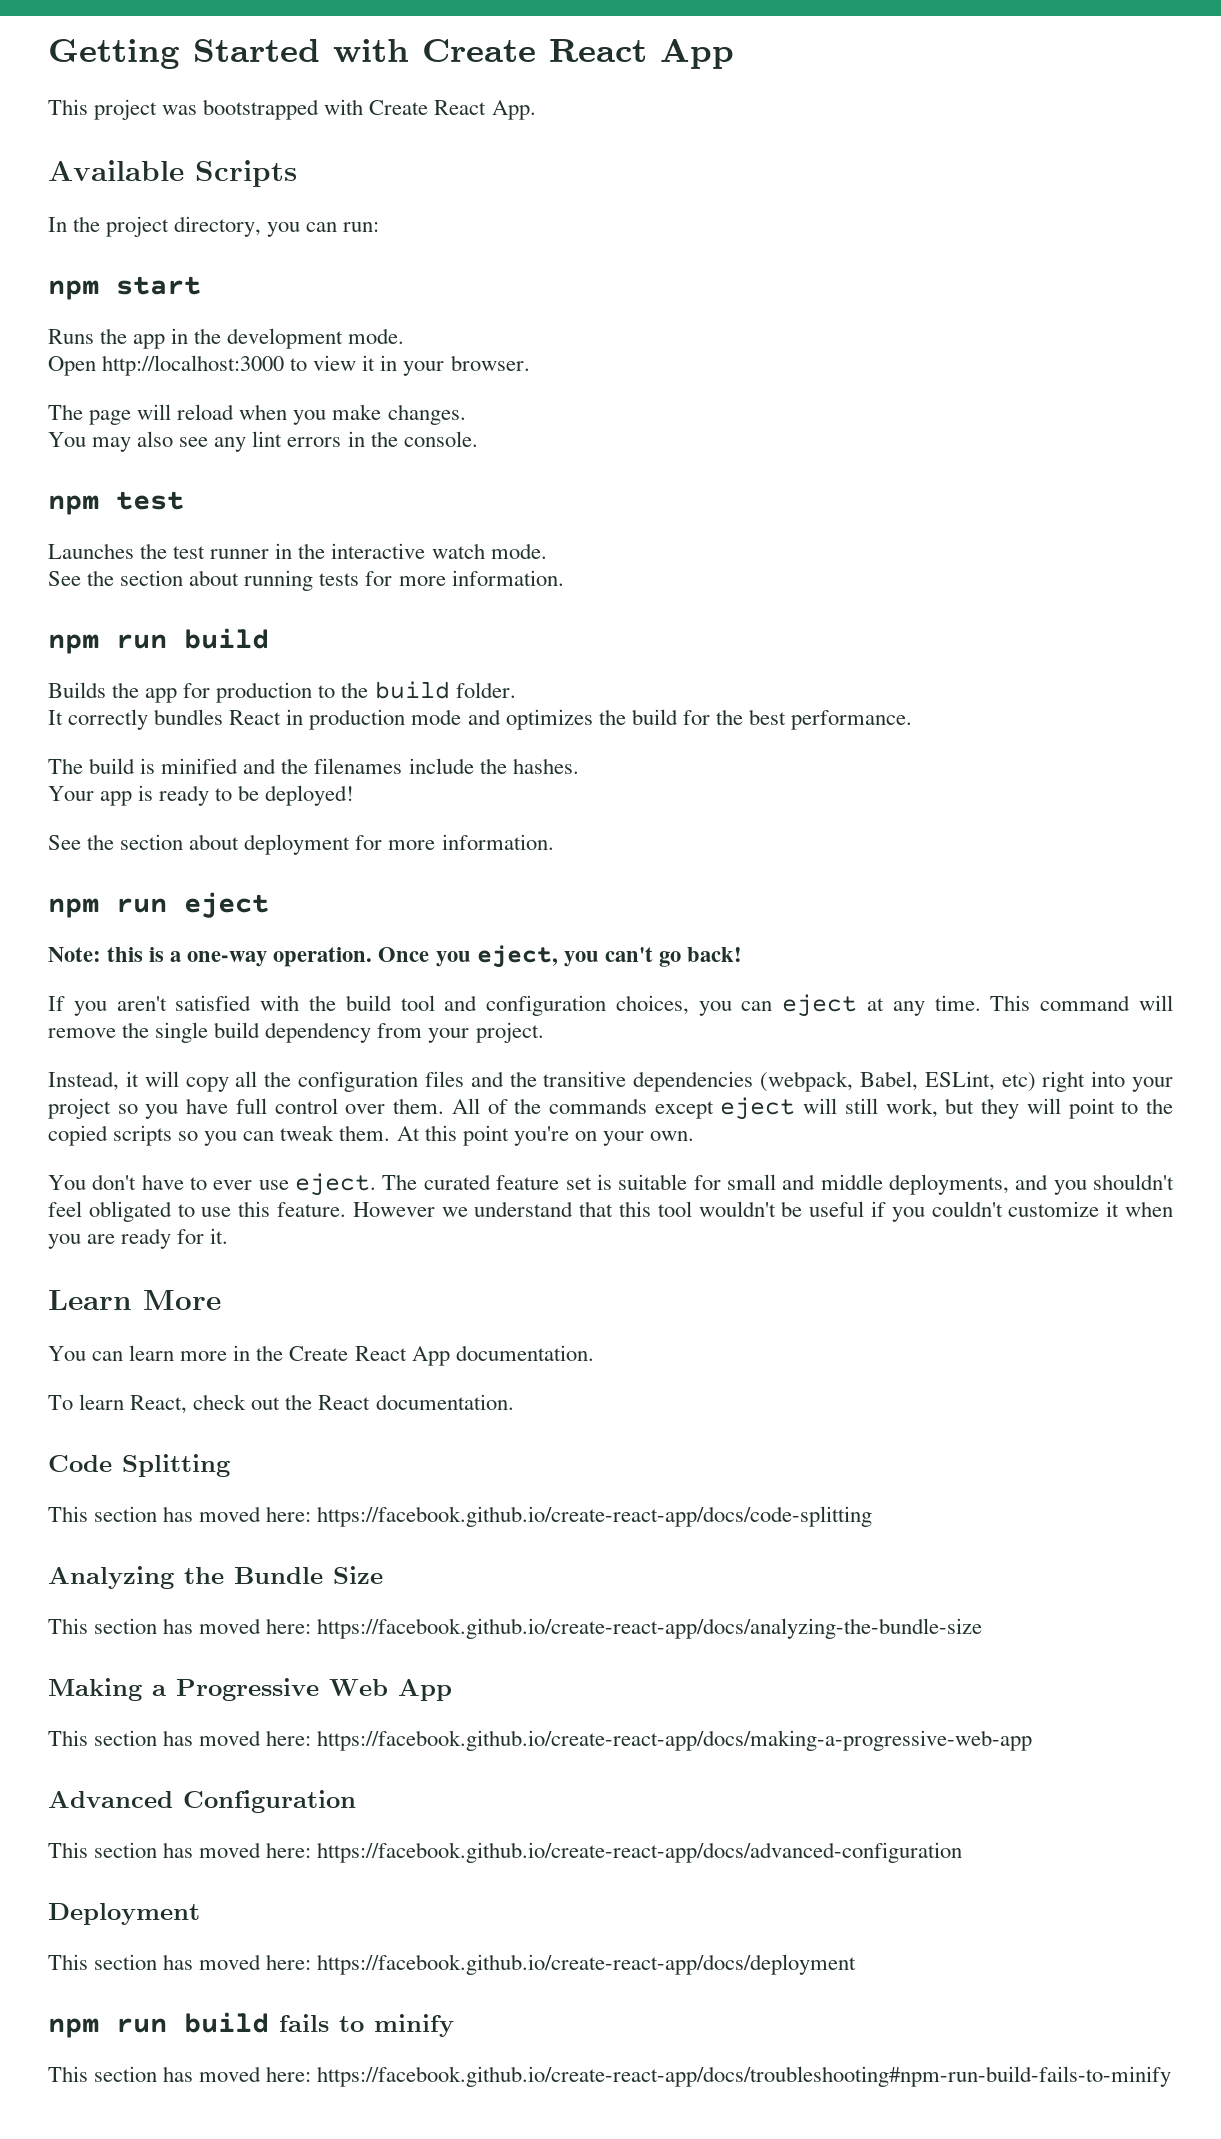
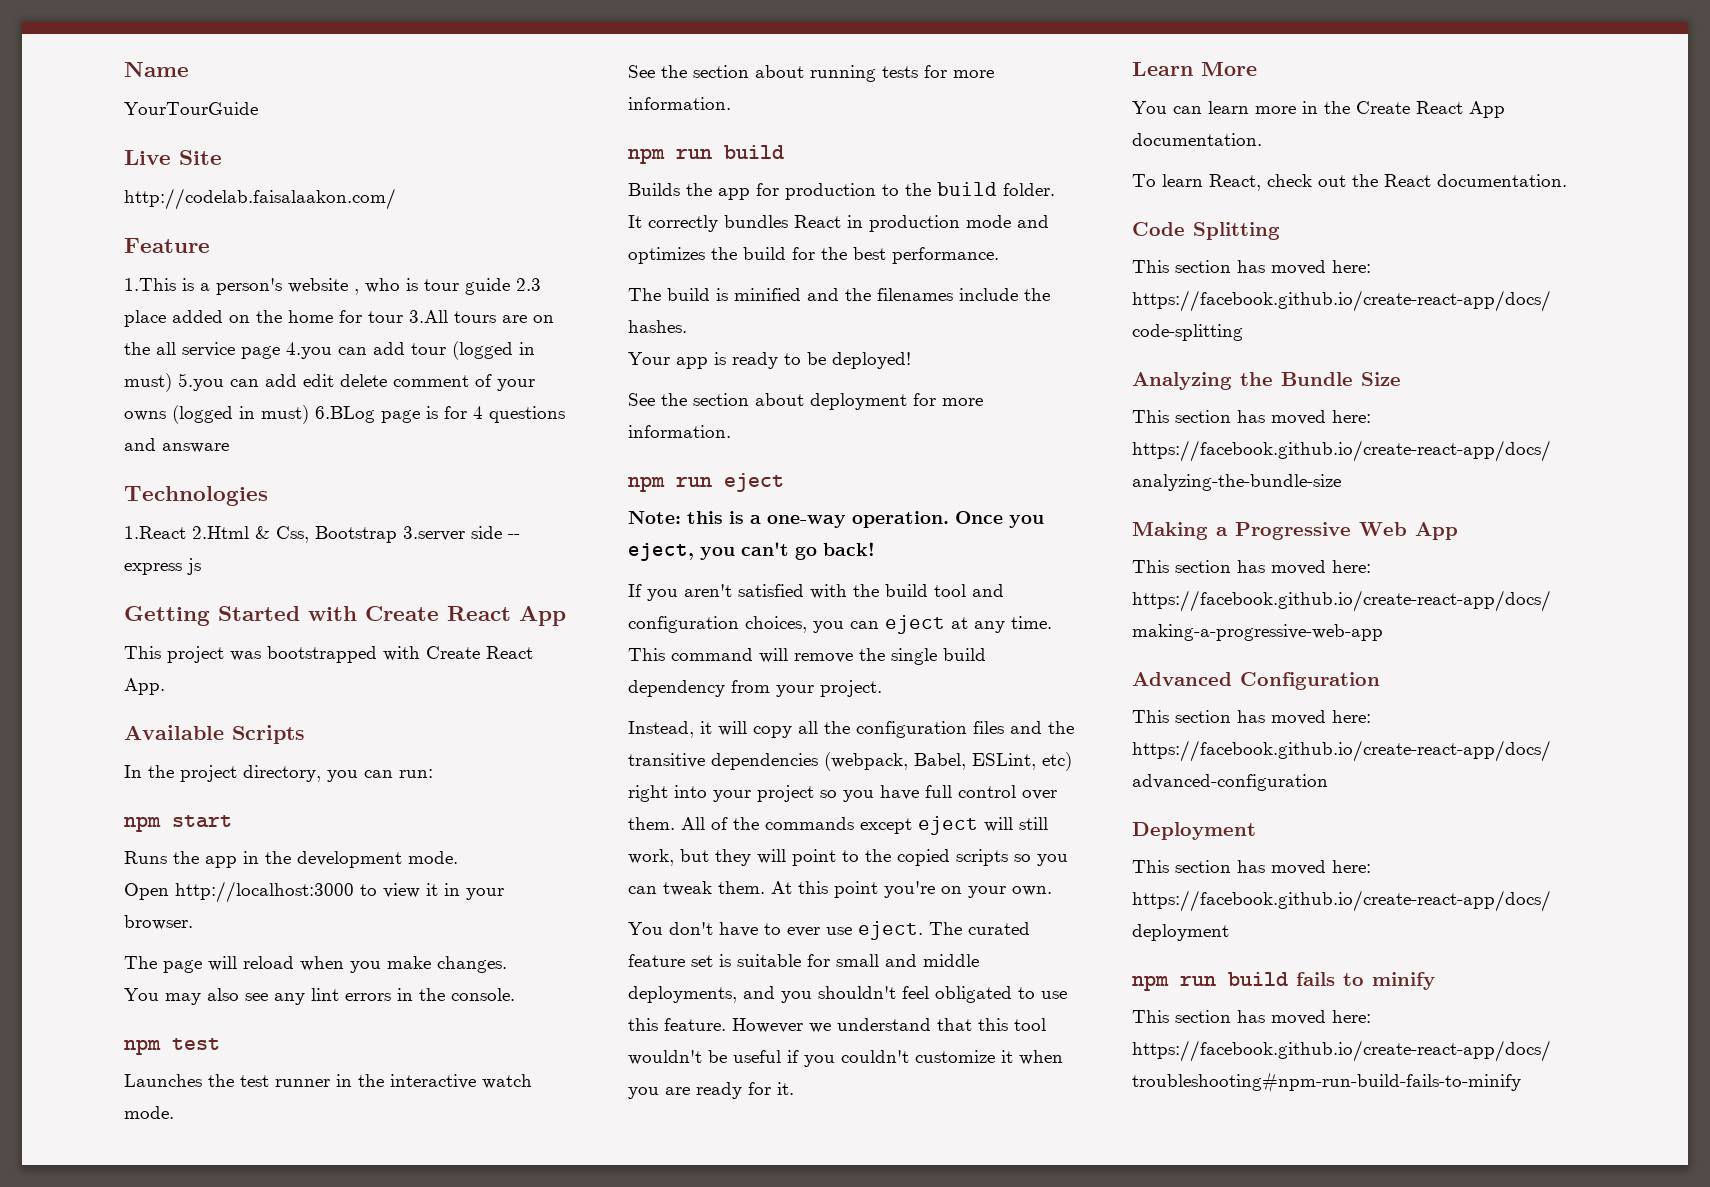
+ Name
+ YourTourGuide
+ Live Site
+ http://codelab.faisalaakon.com/
+ Feature
+ 1.This is a person's website , who is tour guide 2.3 place added on the home for tour 3.All tours are on the all service page 4.you can add tour (logged in must) 5.you can add edit delete comment of your owns (logged in must) 6.BLog page is for 4 questions and answare
+ Technologies
+ 1.React 2.Html & Css, Bootstrap 3.server side -- express js

